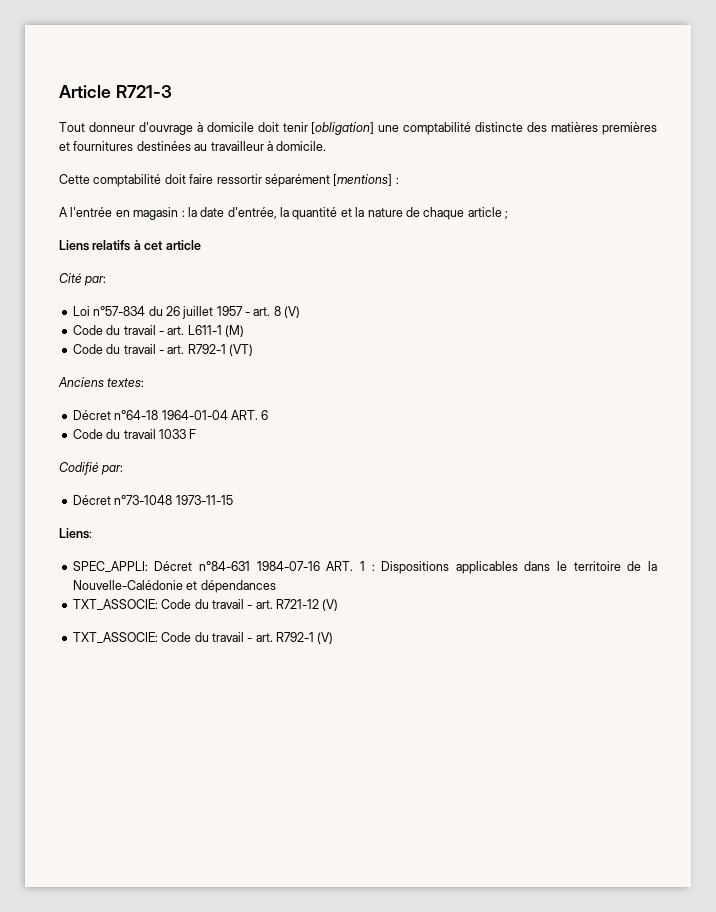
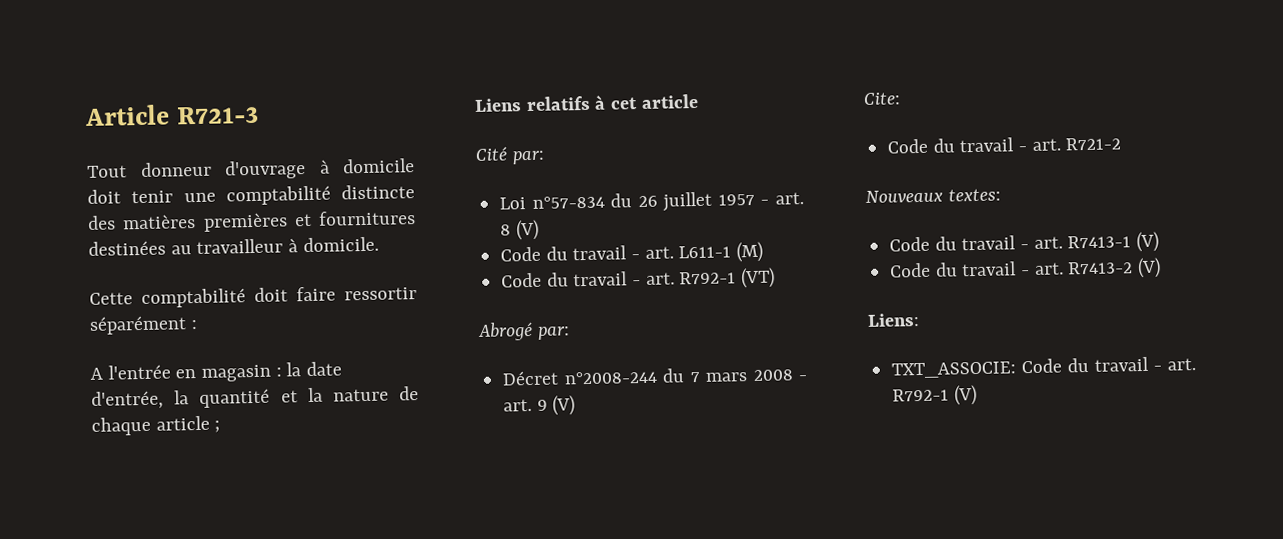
- Tout donneur d'ouvrage à domicile doit tenir [obligation] une comptabilité distincte des matières premières et fournitures destinées au travailleur à domicile.
+ Tout donneur d'ouvrage à domicile doit tenir une comptabilité distincte des matières premières et fournitures destinées au travailleur à domicile.
- Cette comptabilité doit faire ressortir séparément [mentions] :
+ Cette comptabilité doit faire ressortir séparément :
- Anciens textes:
- Décret n°64-18 1964-01-04 ART. 6
- Code du travail 1033 F
- Codifié par:
- Décret n°73-1048 1973-11-15
+ Abrogé par:
+ Décret n°2008-244 du 7 mars 2008 - art. 9 (V)
+ Cite:
+ Code du travail - art. R721-2
+ Nouveaux textes:
+ Code du travail - art. R7413-1 (V)
+ Code du travail - art. R7413-2 (V)
  Liens:
- SPEC_APPLI: Décret n°84-631 1984-07-16 ART. 1 : Dispositions applicables dans le territoire de la Nouvelle-Calédonie et dépendances
- TXT_ASSOCIE: Code du travail - art. R721-12 (V)

